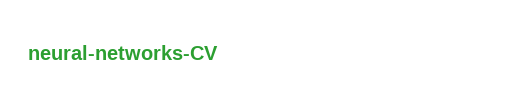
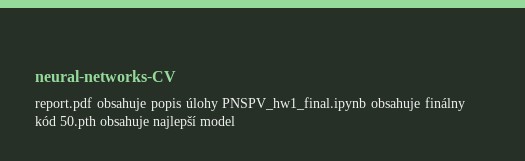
+ report.pdf obsahuje popis úlohy PNSPV_hw1_final.ipynb obsahuje finálny kód 50.pth obsahuje najlepší model

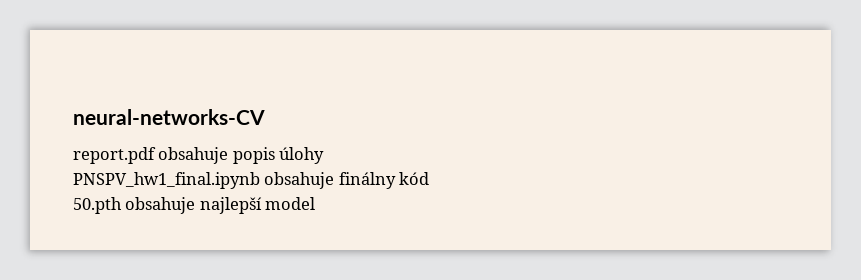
- report.pdf obsahuje popis úlohy PNSPV_hw1_final.ipynb obsahuje finálny kód 50.pth obsahuje najlepší model
+ report.pdf obsahuje popis úlohy
+ PNSPV_hw1_final.ipynb obsahuje finálny kód
+ 50.pth obsahuje najlepší model

